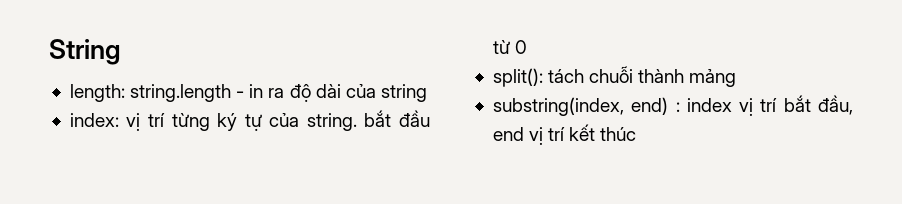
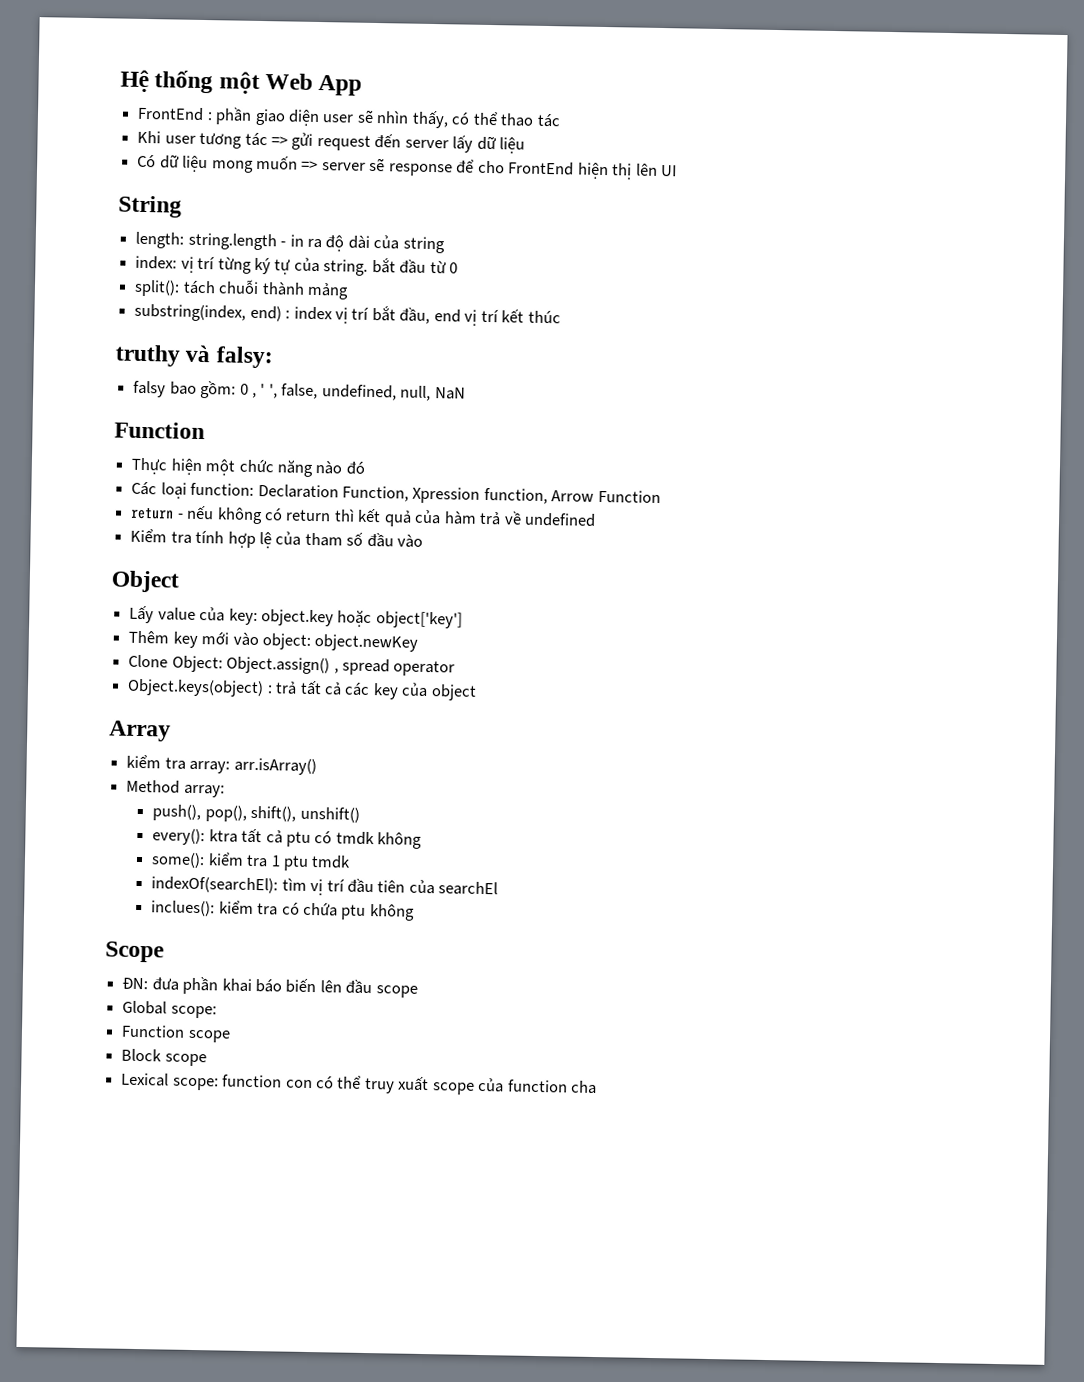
+ Hệ thống một Web App
+ FrontEnd : phần giao diện user sẽ nhìn thấy, có thể thao tác
+ Khi user tương tác => gửi request đến server lấy dữ liệu
+ Có dữ liệu mong muốn => server sẽ response để cho FrontEnd hiện thị lên UI
+ truthy và falsy:
+ falsy bao gồm: 0 , ' ', false, undefined, null, NaN
+ Function
+ Thực hiện một chức năng nào đó
+ Các loại function: Declaration Function, Xpression function, Arrow Function
+ return - nếu không có return thì kết quả của hàm trả về undefined
+ Kiểm tra tính hợp lệ của tham số đầu vào
+ Object
+ Lấy value của key: object.key hoặc object['key']
+ Thêm key mới vào object: object.newKey
+ Clone Object: Object.assign() , spread operator
+ Object.keys(object) : trả tất cả các key của object
+ Array
+ kiểm tra array: arr.isArray()
+ Method array:
+ push(), pop(), shift(), unshift()
+ every(): ktra tất cả ptu có tmdk không
+ some(): kiểm tra 1 ptu tmdk
+ indexOf(searchEl): tìm vị trí đầu tiên của searchEl
+ inclues(): kiểm tra có chứa ptu không
+ Scope
+ ĐN: đưa phần khai báo biến lên đầu scope
+ Global scope:
+ Function scope
+ Block scope
+ Lexical scope: function con có thể truy xuất scope của function cha

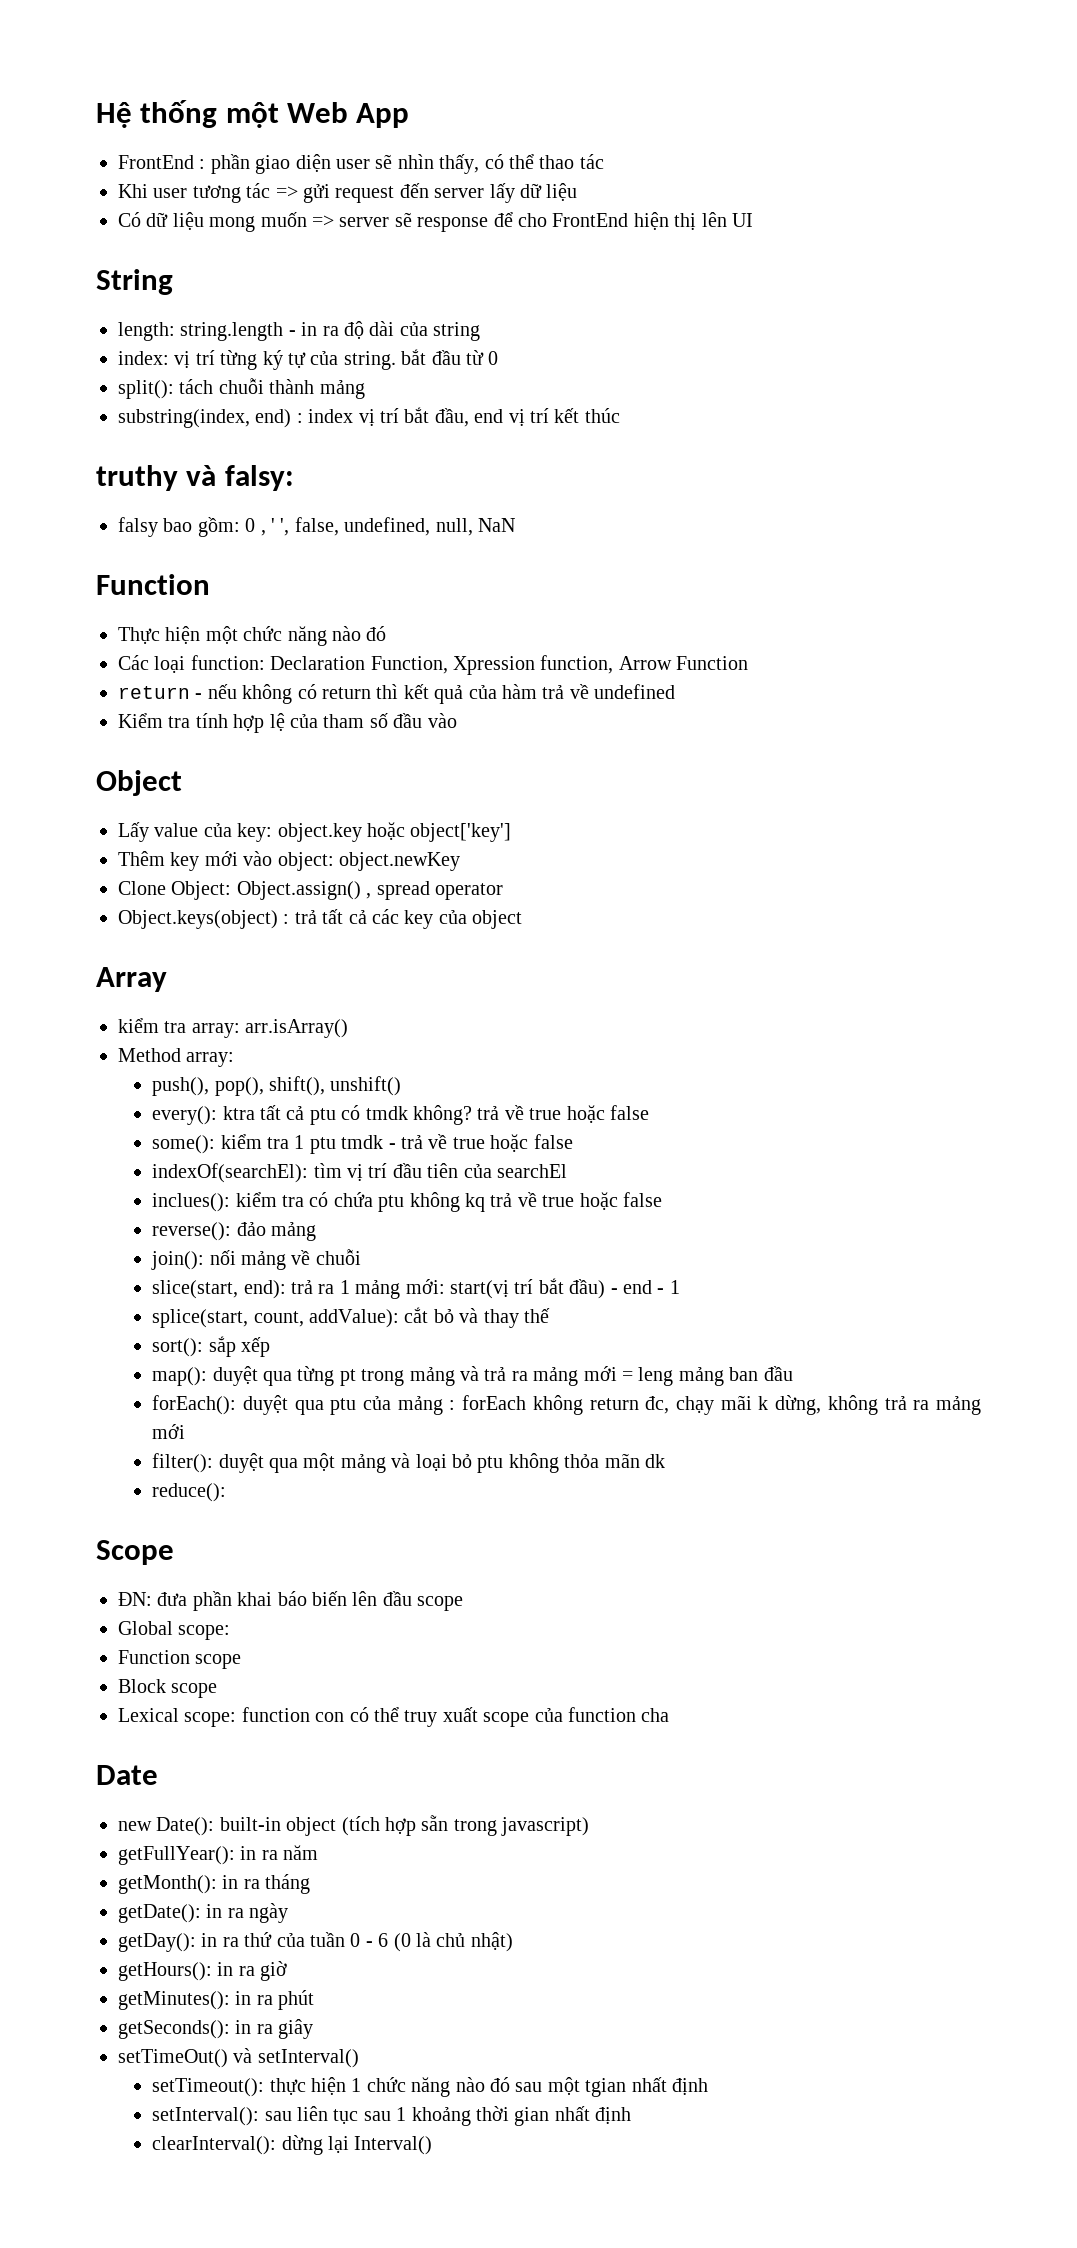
- every(): ktra tất cả ptu có tmdk không
+ every(): ktra tất cả ptu có tmdk không? trả về true hoặc false
- some(): kiểm tra 1 ptu tmdk
+ some(): kiểm tra 1 ptu tmdk - trả về true hoặc false
- inclues(): kiểm tra có chứa ptu không
+ inclues(): kiểm tra có chứa ptu không kq trả về true hoặc false
+ reverse(): đảo mảng
+ join(): nối mảng về chuỗi
+ slice(start, end): trả ra 1 mảng mới: start(vị trí bắt đầu) - end - 1
+ splice(start, count, addValue): cắt bỏ và thay thế
+ sort(): sắp xếp
+ map(): duyệt qua từng pt trong mảng và trả ra mảng mới = leng mảng ban đầu
+ forEach(): duyệt qua ptu của mảng : forEach không return đc, chạy mãi k dừng, không trả ra mảng mới
+ filter(): duyệt qua một mảng và loại bỏ ptu không thỏa mãn dk
+ reduce():
+ Date
+ new Date(): built-in object (tích hợp sẵn trong javascript)
+ getFullYear(): in ra năm
+ getMonth(): in ra tháng
+ getDate(): in ra ngày
+ getDay(): in ra thứ của tuần 0 - 6 (0 là chủ nhật)
+ getHours(): in ra giờ
+ getMinutes(): in ra phút
+ getSeconds(): in ra giây
+ setTimeOut() và setInterval()
+ setTimeout(): thực hiện 1 chức năng nào đó sau một tgian nhất định
+ setInterval(): sau liên tục sau 1 khoảng thời gian nhất định
+ clearInterval(): dừng lại Interval()

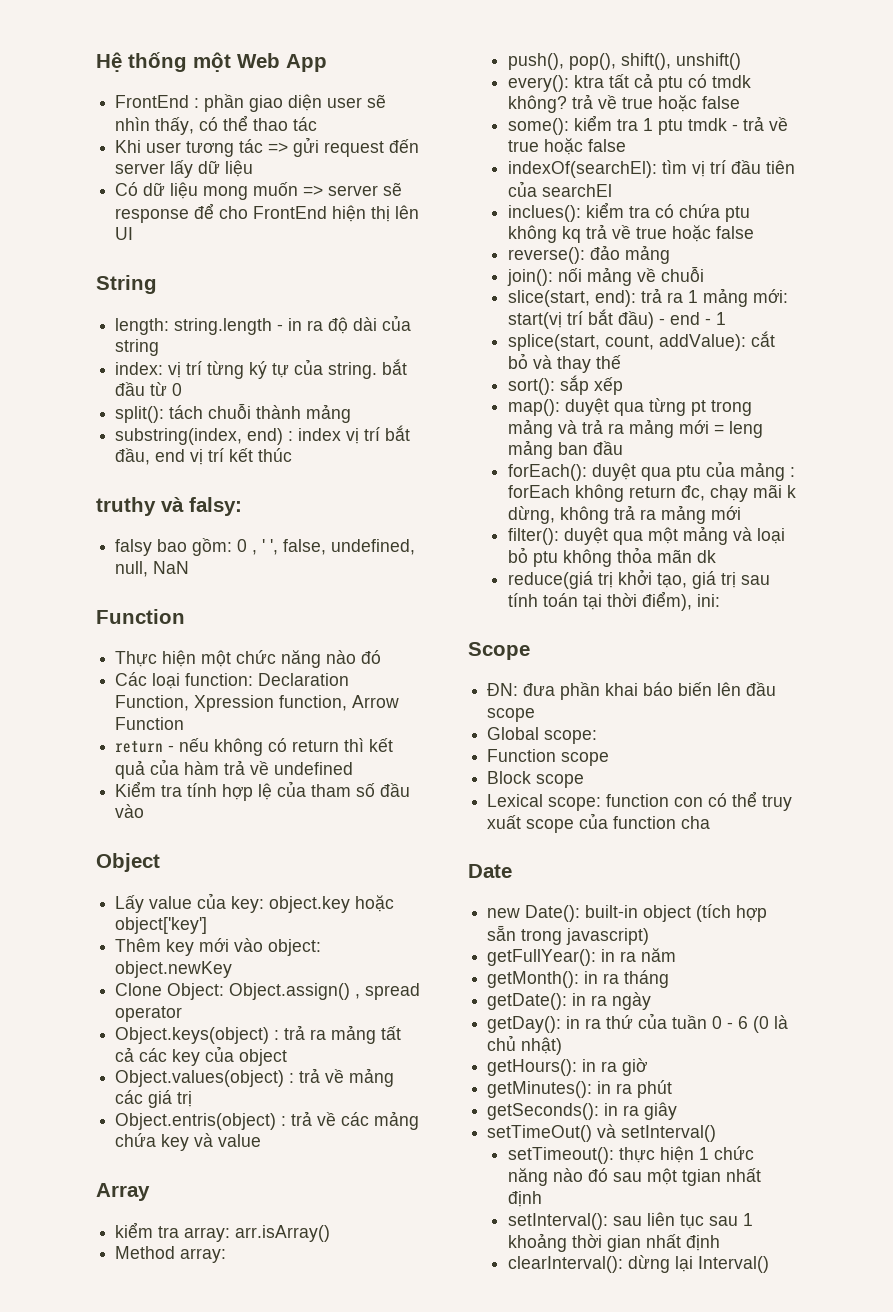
- Object.keys(object) : trả tất cả các key của object
+ Object.keys(object) : trả ra mảng tất cả các key của object
+ Object.values(object) : trả về mảng các giá trị
+ Object.entris(object) : trả về các mảng chứa key và value
- reduce():
+ reduce(giá trị khởi tạo, giá trị sau tính toán tại thời điểm), ini:

